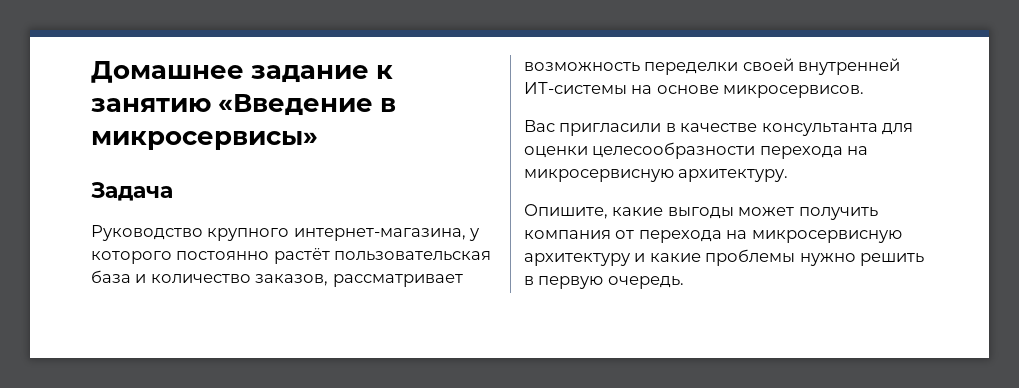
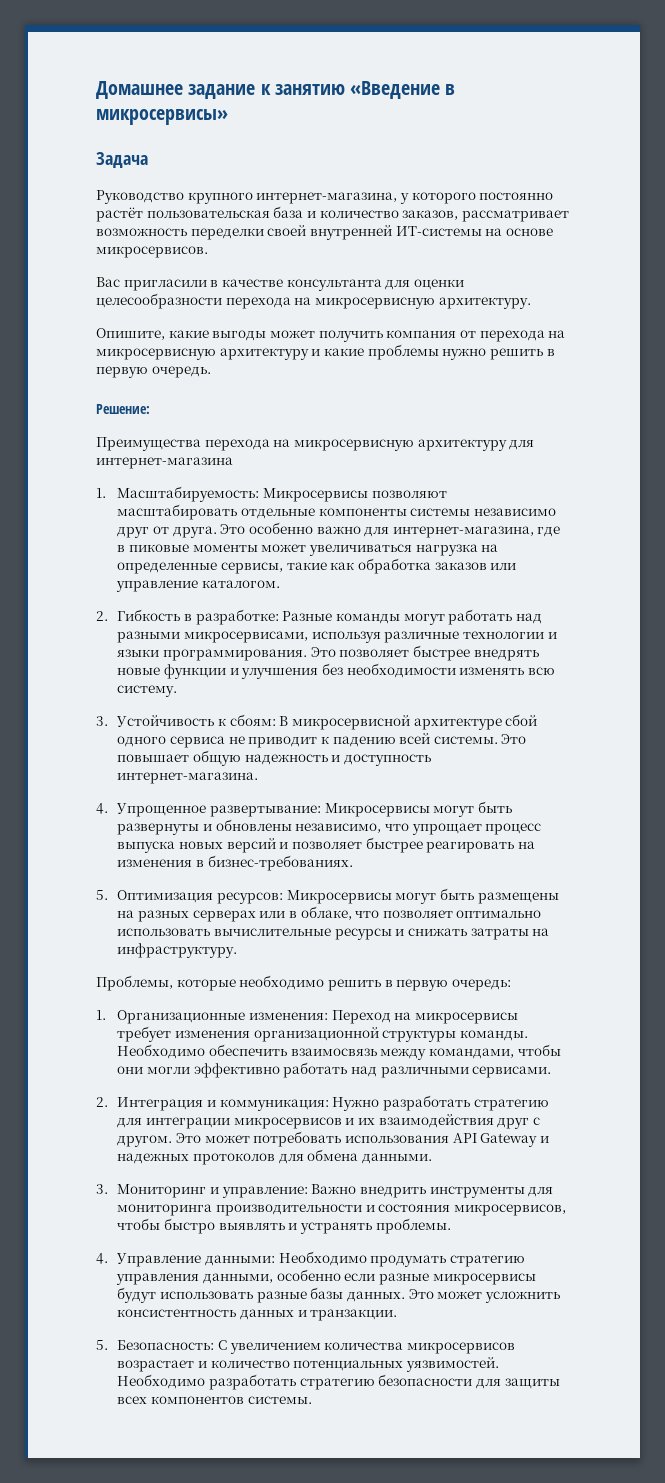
+ Решение:
+ Преимущества перехода на микросервисную архитектуру для интернет-магазина
+ 1. Масштабируемость: Микросервисы позволяют масштабировать отдельные компоненты системы независимо друг от друга. Это особенно важно для интернет-магазина, где в пиковые моменты может увеличиваться нагрузка на определенные сервисы, такие как обработка заказов или управление каталогом.
+ 2. Гибкость в разработке: Разные команды могут работать над разными микросервисами, используя различные технологии и языки программирования. Это позволяет быстрее внедрять новые функции и улучшения без необходимости изменять всю систему.
+ 3. Устойчивость к сбоям: В микросервисной архитектуре сбой одного сервиса не приводит к падению всей системы. Это повышает общую надежность и доступность интернет-магазина.
+ 4. Упрощенное развертывание: Микросервисы могут быть развернуты и обновлены независимо, что упрощает процесс выпуска новых версий и позволяет быстрее реагировать на изменения в бизнес-требованиях.
+ 5. Оптимизация ресурсов: Микросервисы могут быть размещены на разных серверах или в облаке, что позволяет оптимально использовать вычислительные ресурсы и снижать затраты на инфраструктуру.
+ Проблемы, которые необходимо решить в первую очередь:
+ 1. Организационные изменения: Переход на микросервисы требует изменения организационной структуры команды. Необходимо обеспечить взаимосвязь между командами, чтобы они могли эффективно работать над различными сервисами.
+ 2. Интеграция и коммуникация: Нужно разработать стратегию для интеграции микросервисов и их взаимодействия друг с другом. Это может потребовать использования API Gateway и надежных протоколов для обмена данными.
+ 3. Мониторинг и управление: Важно внедрить инструменты для мониторинга производительности и состояния микросервисов, чтобы быстро выявлять и устранять проблемы.
+ 4. Управление данными: Необходимо продумать стратегию управления данными, особенно если разные микросервисы будут использовать разные базы данных. Это может усложнить консистентность данных и транзакции.
+ 5. Безопасность: С увеличением количества микросервисов возрастает и количество потенциальных уязвимостей. Необходимо разработать стратегию безопасности для защиты всех компонентов системы.

